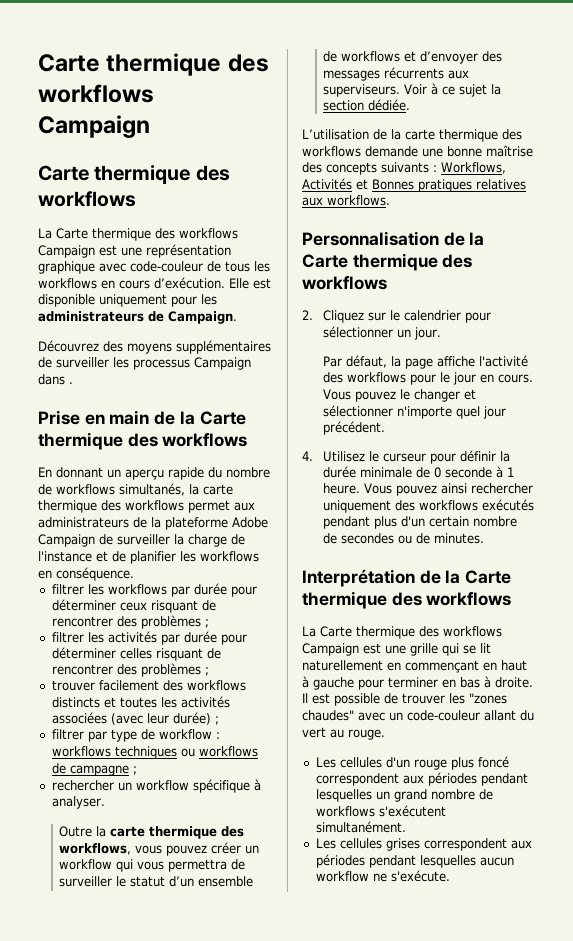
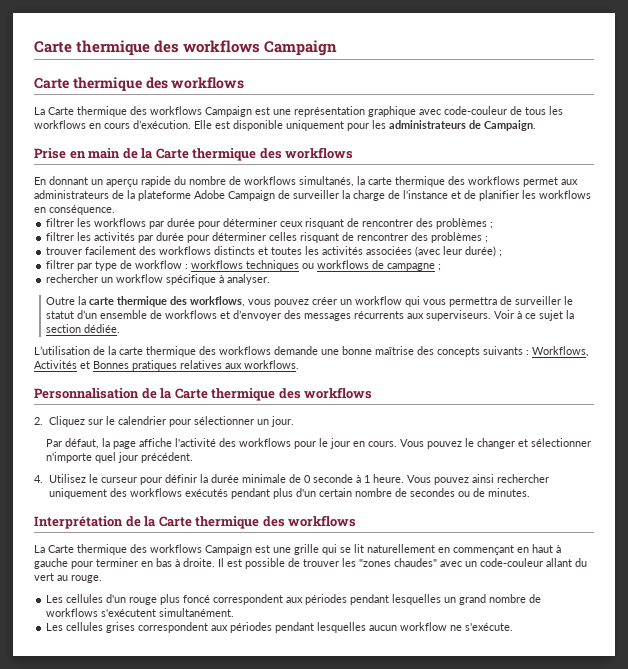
- Découvrez des moyens supplémentaires de surveiller les processus Campaign dans .

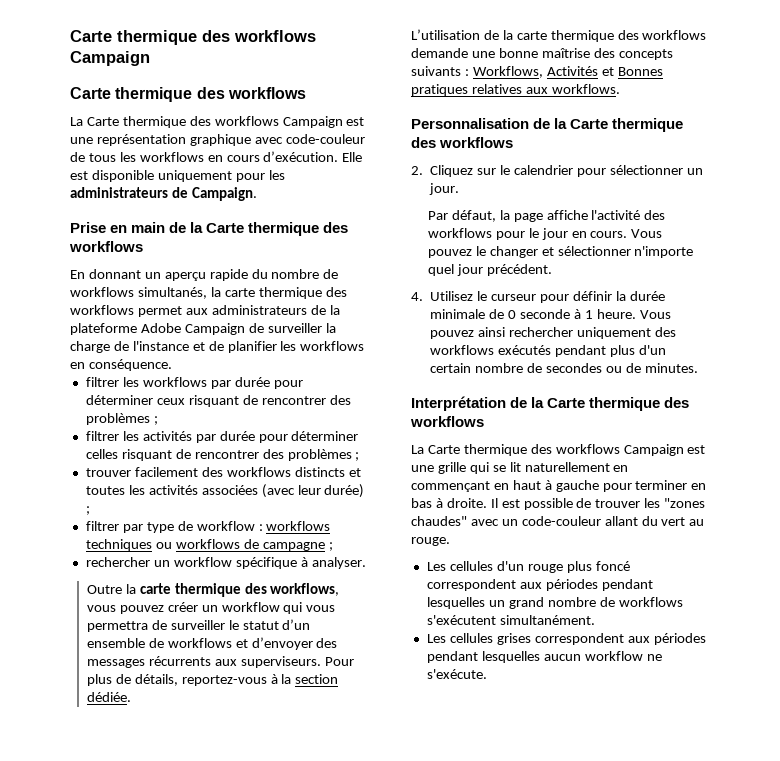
- Voir à ce sujet la section dédiée.
+ Pour plus de détails, reportez-vous à la section dédiée.

